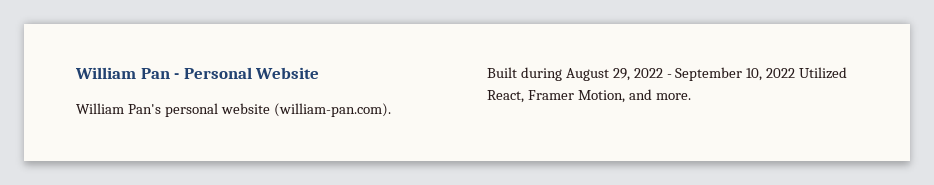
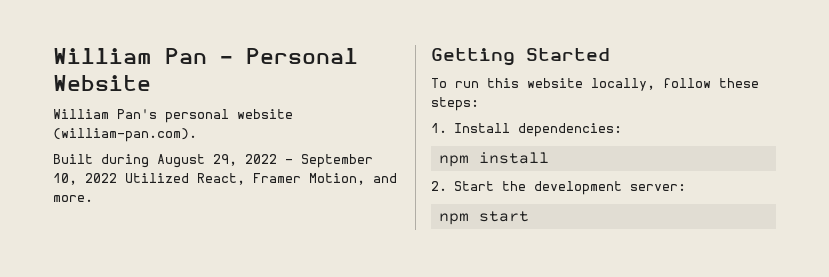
+ Getting Started
+ To run this website locally, follow these steps:
+ 1. Install dependencies:
+ npm install
+ 2. Start the development server:
+ npm start

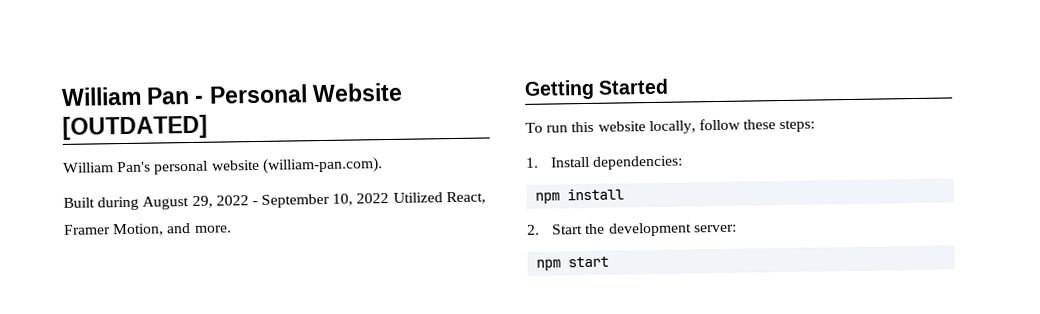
- William Pan - Personal Website
+ William Pan - Personal Website [OUTDATED]

